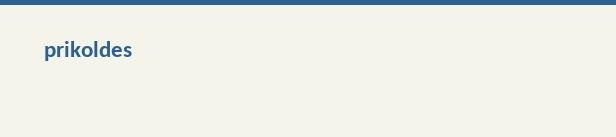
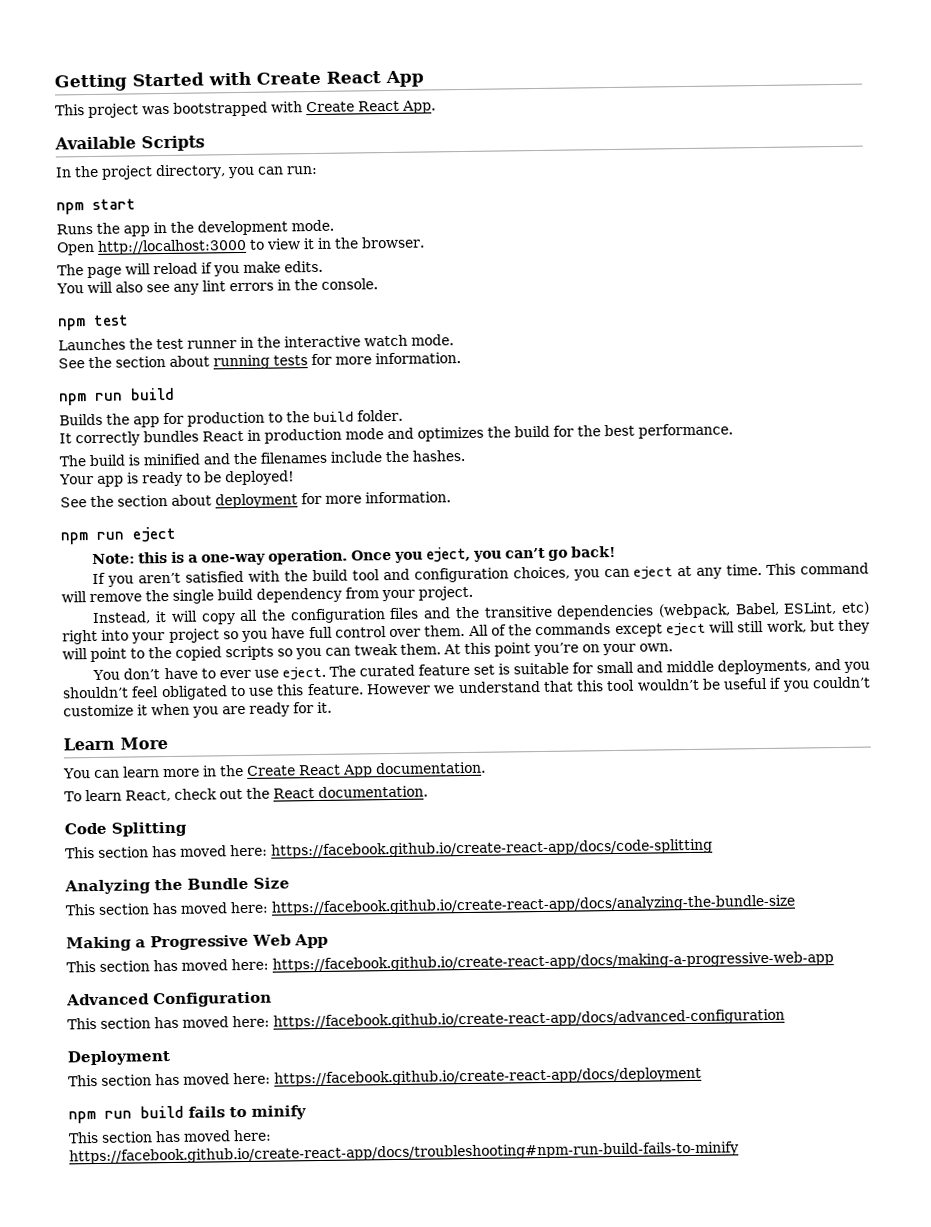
- prikoldes
+ Getting Started with Create React App
+ This project was bootstrapped with Create React App.
+ Available Scripts
+ In the project directory, you can run:
+ npm start
+ Runs the app in the development mode.
+ Open http://localhost:3000 to view it in the browser.
+ The page will reload if you make edits.
+ You will also see any lint errors in the console.
+ npm test
+ Launches the test runner in the interactive watch mode.
+ See the section about running tests for more information.
+ npm run build
+ Builds the app for production to the build folder.
+ It correctly bundles React in production mode and optimizes the build for the best performance.
+ The build is minified and the filenames include the hashes.
+ Your app is ready to be deployed!
+ See the section about deployment for more information.
+ npm run eject
+ Note: this is a one-way operation. Once you eject, you can’t go back!
+ If you aren’t satisfied with the build tool and configuration choices, you can eject at any time. This command will remove the single build dependency from your project.
+ Instead, it will copy all the configuration files and the transitive dependencies (webpack, Babel, ESLint, etc) right into your project so you have full control over them. All of the commands except eject will still work, but they will point to the copied scripts so you can tweak them. At this point you’re on your own.
+ You don’t have to ever use eject. The curated feature set is suitable for small and middle deployments, and you shouldn’t feel obligated to use this feature. However we understand that this tool wouldn’t be useful if you couldn’t customize it when you are ready for it.
+ Learn More
+ You can learn more in the Create React App documentation.
+ To learn React, check out the React documentation.
+ Code Splitting
+ This section has moved here: https://facebook.github.io/create-react-app/docs/code-splitting
+ Analyzing the Bundle Size
+ This section has moved here: https://facebook.github.io/create-react-app/docs/analyzing-the-bundle-size
+ Making a Progressive Web App
+ This section has moved here: https://facebook.github.io/create-react-app/docs/making-a-progressive-web-app
+ Advanced Configuration
+ This section has moved here: https://facebook.github.io/create-react-app/docs/advanced-configuration
+ Deployment
+ This section has moved here: https://facebook.github.io/create-react-app/docs/deployment
+ npm run build fails to minify
+ This section has moved here: https://facebook.github.io/create-react-app/docs/troubleshooting#npm-run-build-fails-to-minify

